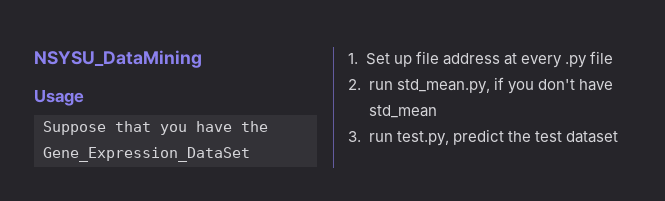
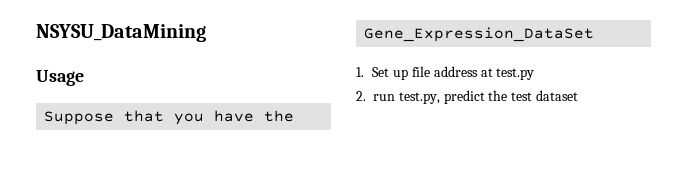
- 1. Set up file address at every .py file
- 2. run std_mean.py, if you don't have std_mean
- 3. run test.py, predict the test dataset
+ 1. Set up file address at test.py
+ 2. run test.py, predict the test dataset

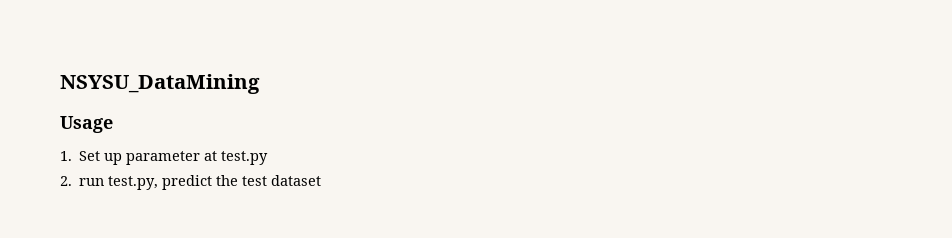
- Suppose that you have the Gene_Expression_DataSet
- 1. Set up file address at test.py
+ 1. Set up parameter at test.py

